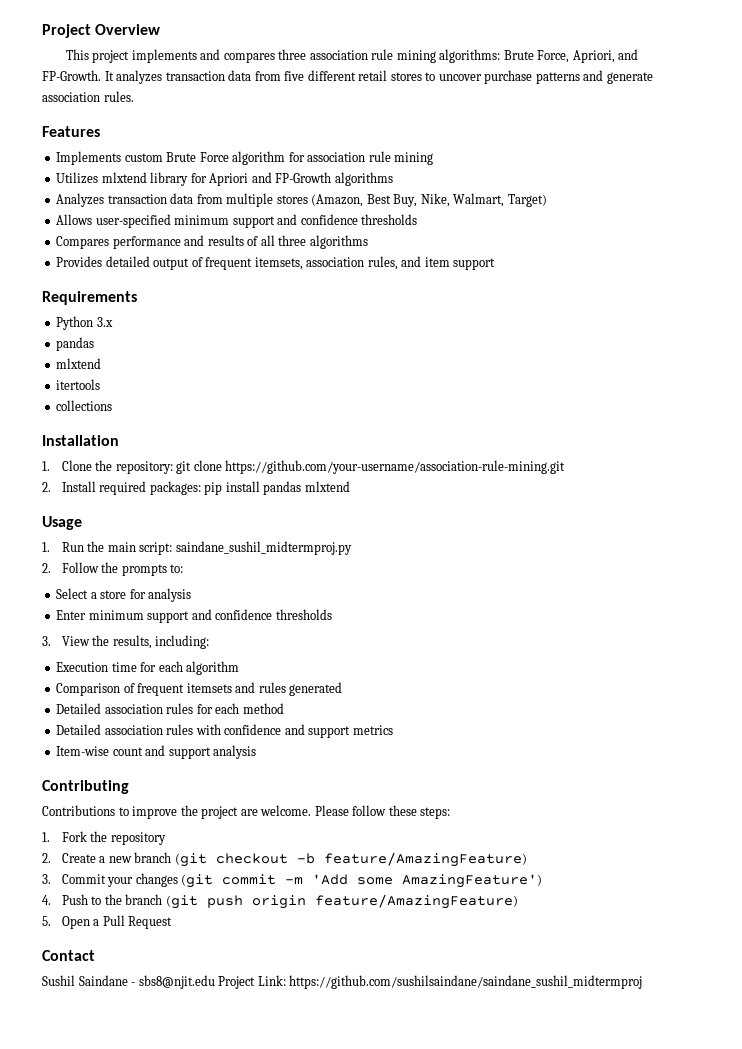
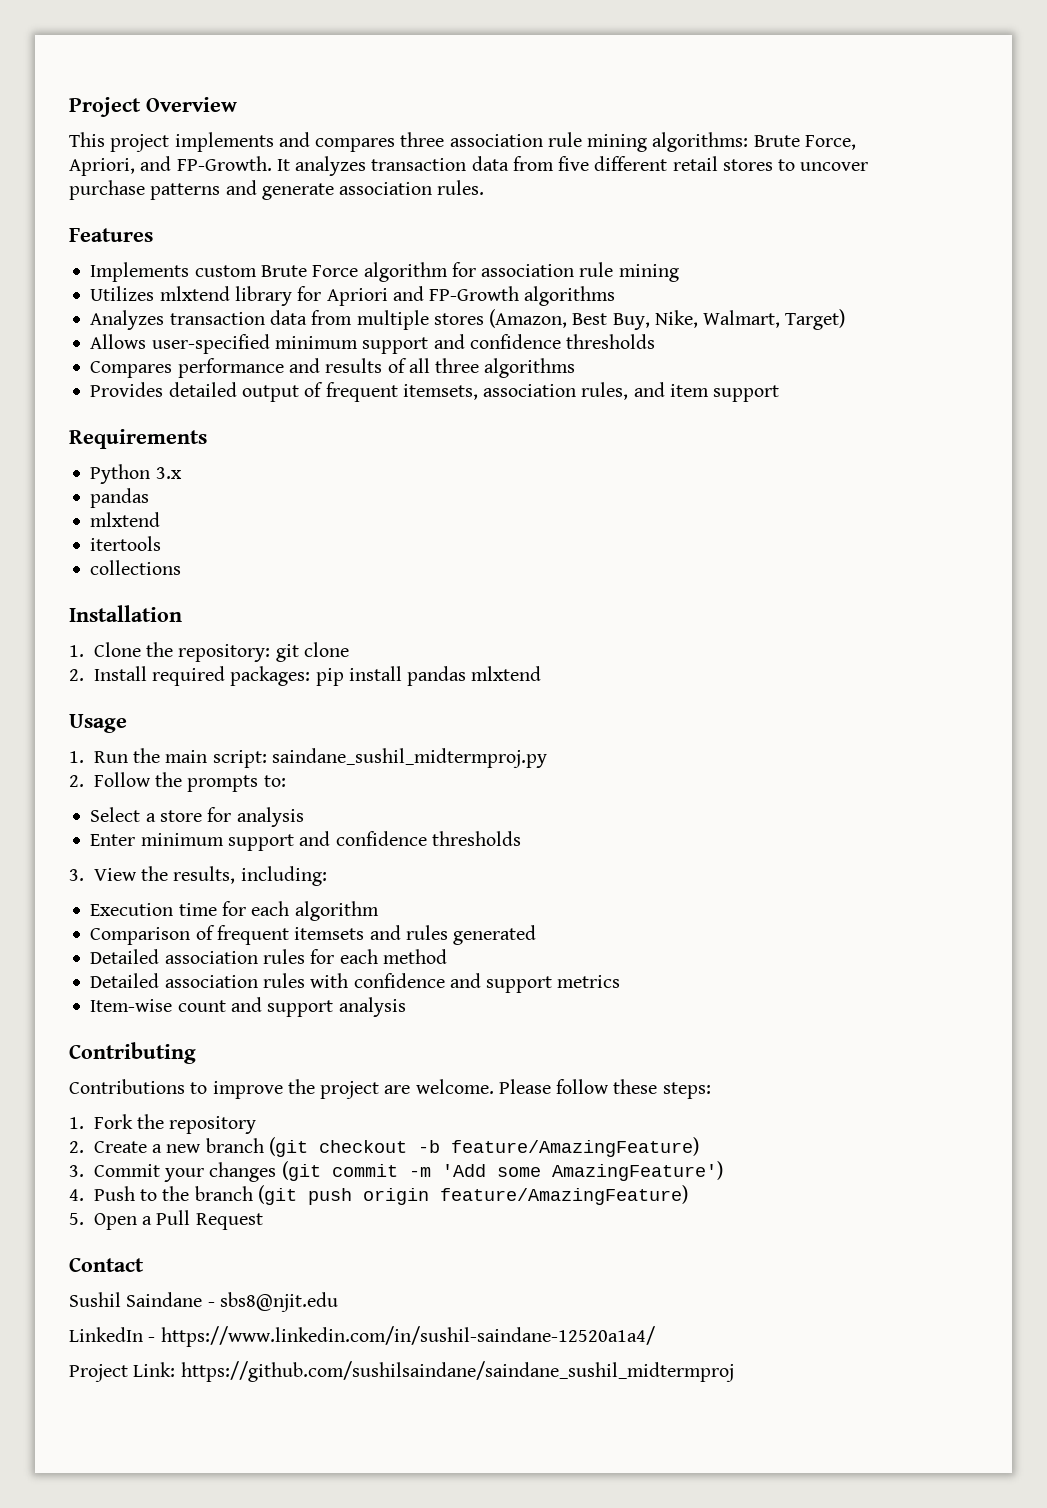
- 1. Clone the repository: git clone https://github.com/your-username/association-rule-mining.git
+ 1. Clone the repository: git clone
- Sushil Saindane - sbs8@njit.edu Project Link: https://github.com/sushilsaindane/saindane_sushil_midtermproj
+ Sushil Saindane - sbs8@njit.edu
+ LinkedIn - https://www.linkedin.com/in/sushil-saindane-12520a1a4/
+ Project Link: https://github.com/sushilsaindane/saindane_sushil_midtermproj

